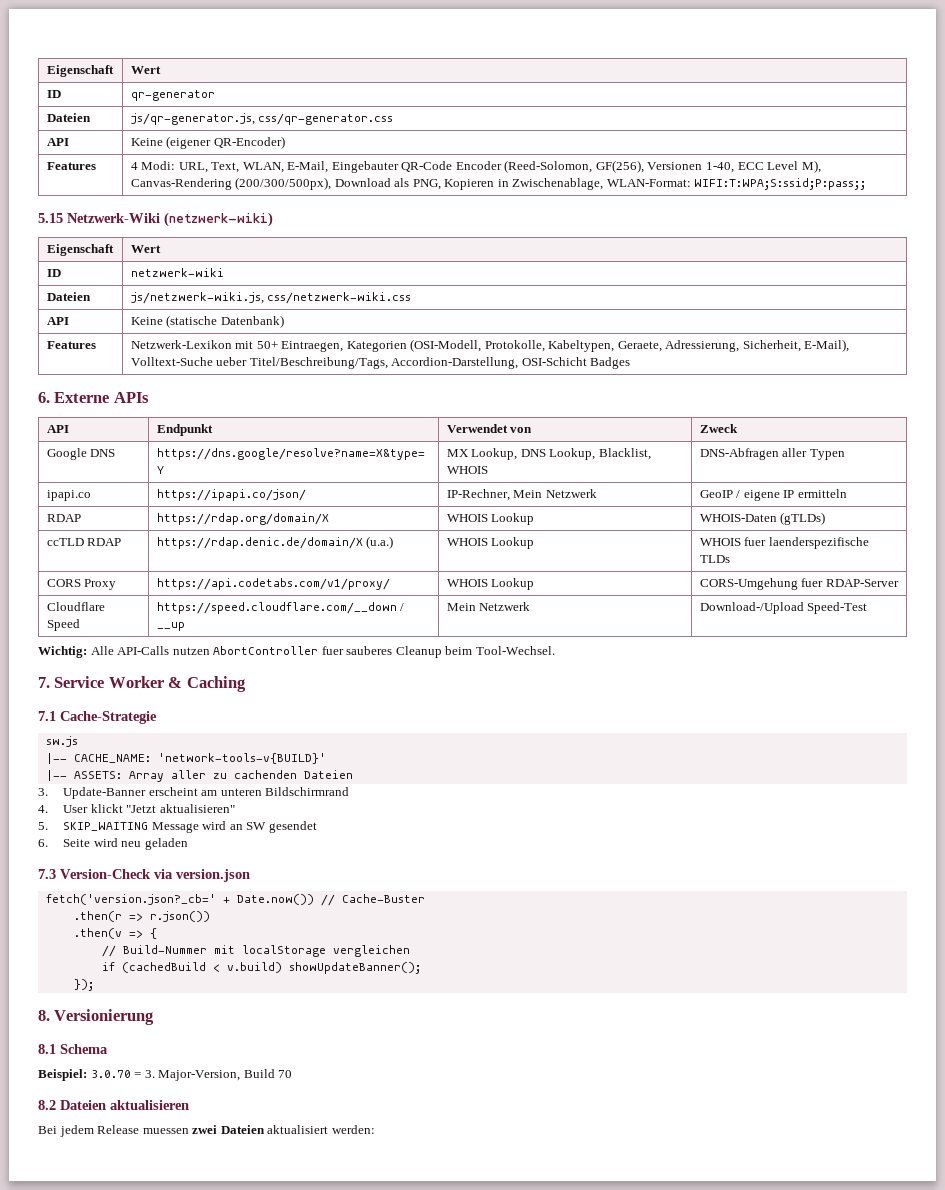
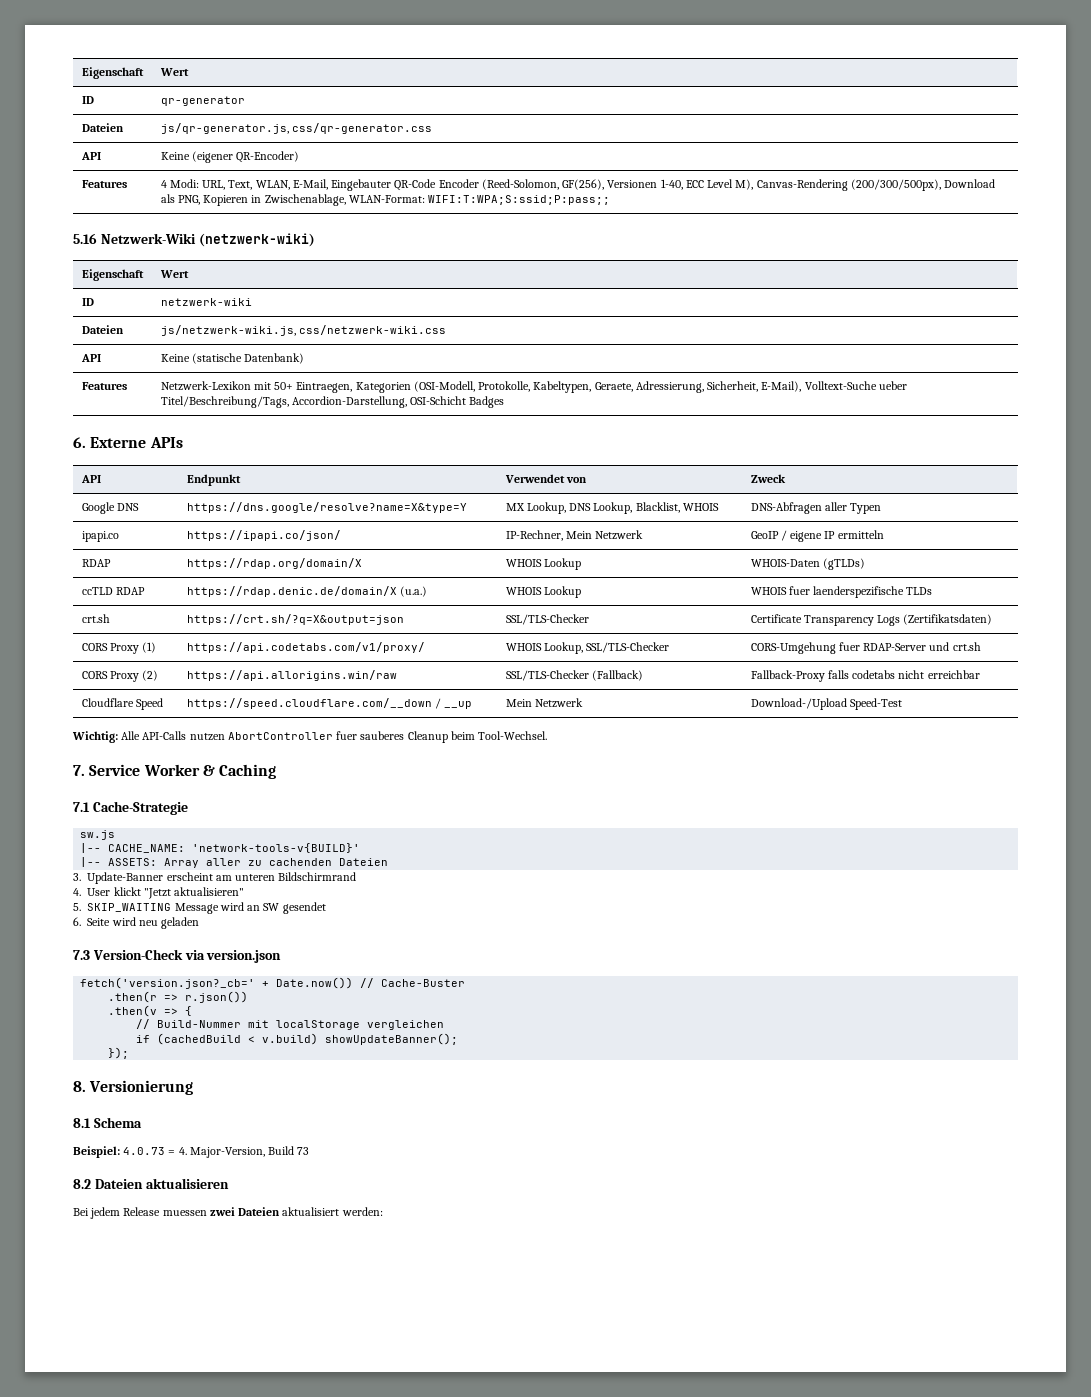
- 5.15 Netzwerk-Wiki (netzwerk-wiki)
+ 5.16 Netzwerk-Wiki (netzwerk-wiki)
- CORS Proxy | https://api.codetabs.com/v1/proxy/ | WHOIS Lookup | CORS-Umgehung fuer RDAP-Server
+ crt.sh | https://crt.sh/?q=X&output=json | SSL/TLS-Checker | Certificate Transparency Logs (Zertifikatsdaten)
+ CORS Proxy (1) | https://api.codetabs.com/v1/proxy/ | WHOIS Lookup, SSL/TLS-Checker | CORS-Umgehung fuer RDAP-Server und crt.sh
+ CORS Proxy (2) | https://api.allorigins.win/raw | SSL/TLS-Checker (Fallback) | Fallback-Proxy falls codetabs nicht erreichbar
- Beispiel: 3.0.70 = 3. Major-Version, Build 70
+ Beispiel: 4.0.73 = 4. Major-Version, Build 73

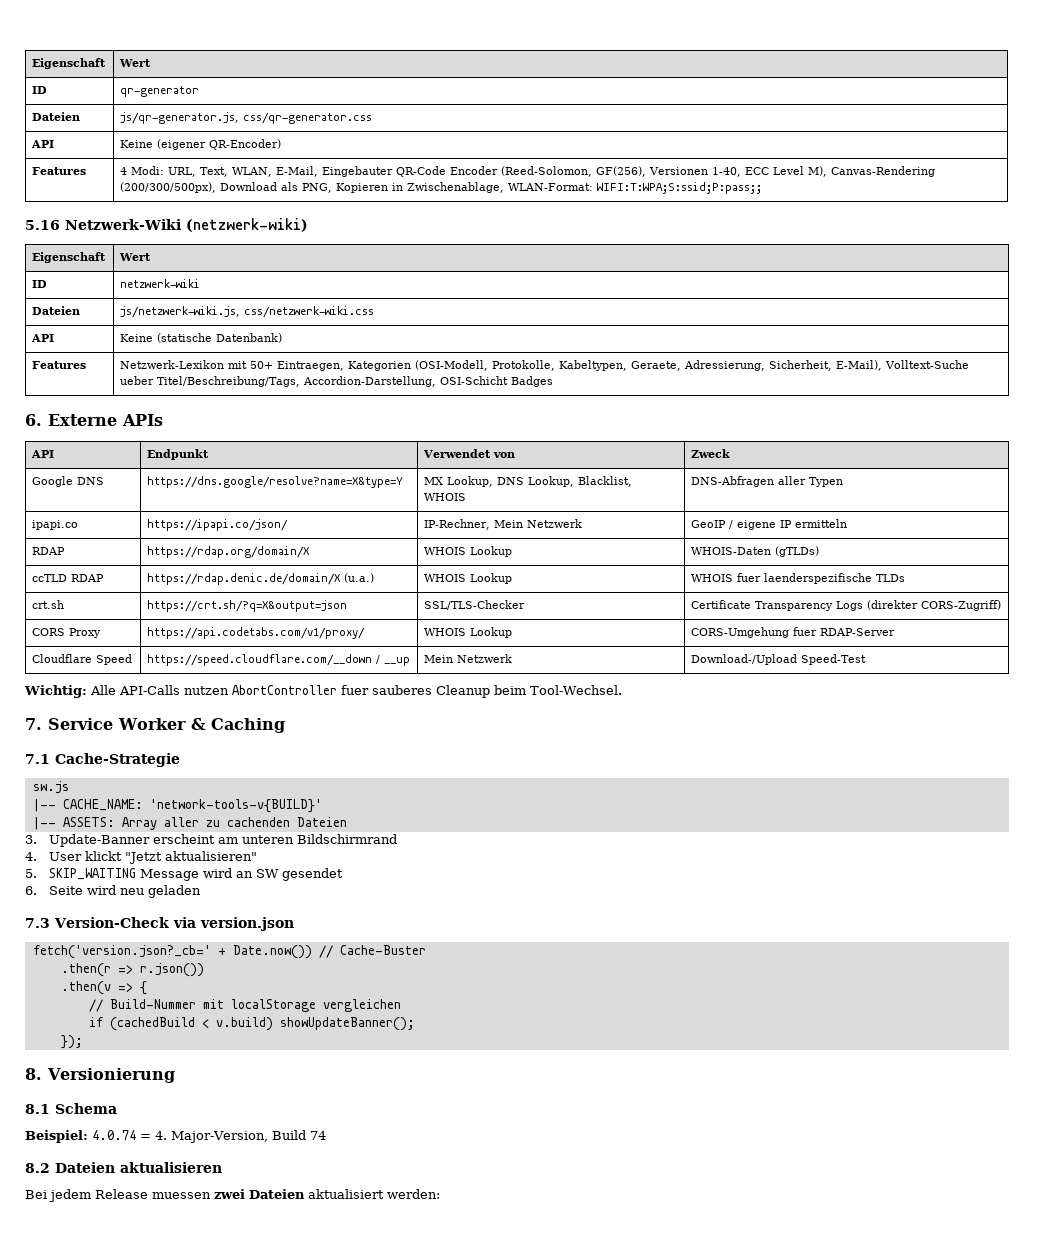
- crt.sh | https://crt.sh/?q=X&output=json | SSL/TLS-Checker | Certificate Transparency Logs (Zertifikatsdaten)
- CORS Proxy (1) | https://api.codetabs.com/v1/proxy/ | WHOIS Lookup, SSL/TLS-Checker | CORS-Umgehung fuer RDAP-Server und crt.sh
- CORS Proxy (2) | https://api.allorigins.win/raw | SSL/TLS-Checker (Fallback) | Fallback-Proxy falls codetabs nicht erreichbar
+ crt.sh | https://crt.sh/?q=X&output=json | SSL/TLS-Checker | Certificate Transparency Logs (direkter CORS-Zugriff)
+ CORS Proxy | https://api.codetabs.com/v1/proxy/ | WHOIS Lookup | CORS-Umgehung fuer RDAP-Server
- Beispiel: 4.0.73 = 4. Major-Version, Build 73
+ Beispiel: 4.0.74 = 4. Major-Version, Build 74

